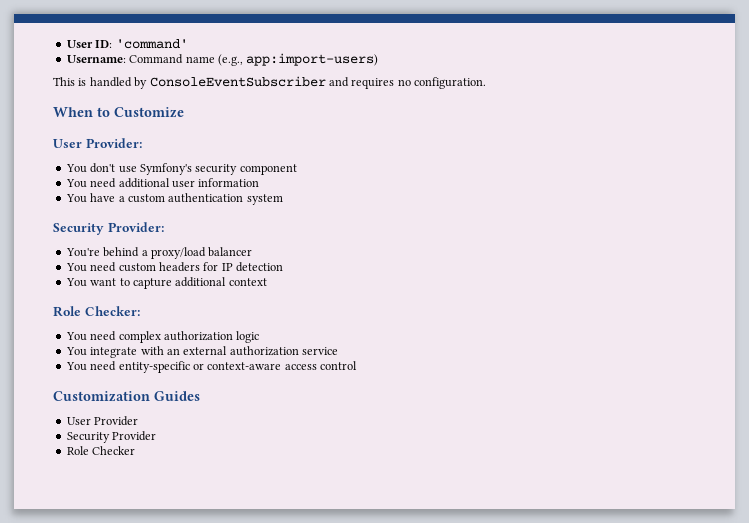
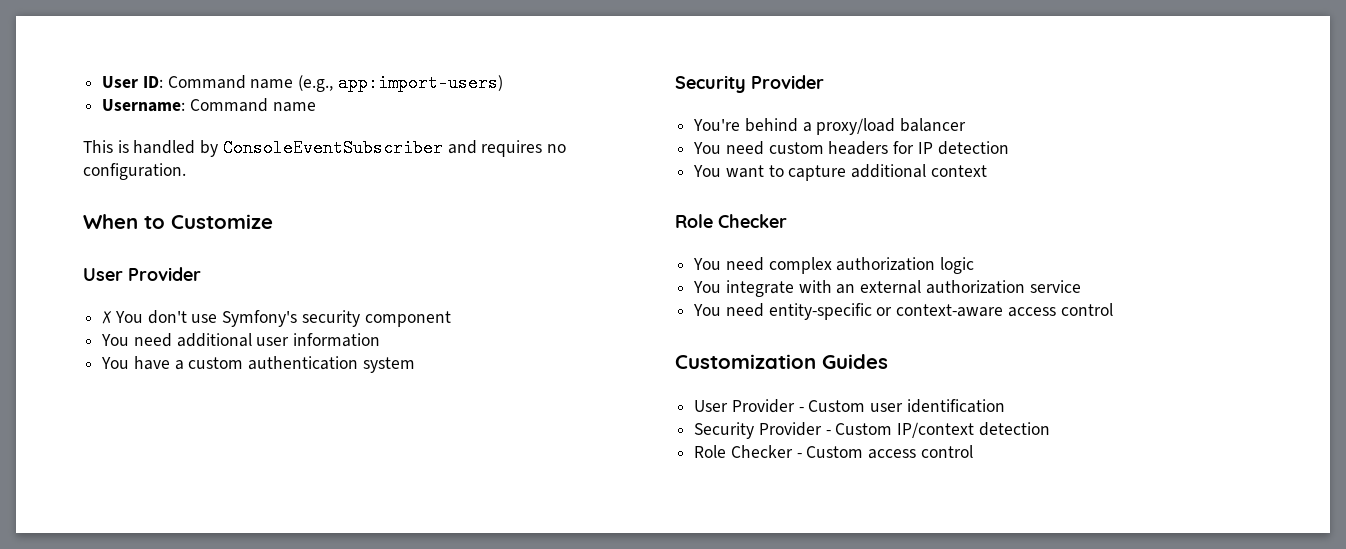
- User ID: 'command'
+ User ID: Command name (e.g., app:import-users)
- Username: Command name (e.g., app:import-users)
+ Username: Command name
  When to Customize
- User Provider:
- You don't use Symfony's security component
+ User Provider
+ ✗ You don't use Symfony's security component
  You have a custom authentication system
- Security Provider:
+ Security Provider
  You want to capture additional context
- Role Checker:
+ Role Checker
- User Provider
- Security Provider
- Role Checker
+ User Provider - Custom user identification
+ Security Provider - Custom IP/context detection
+ Role Checker - Custom access control

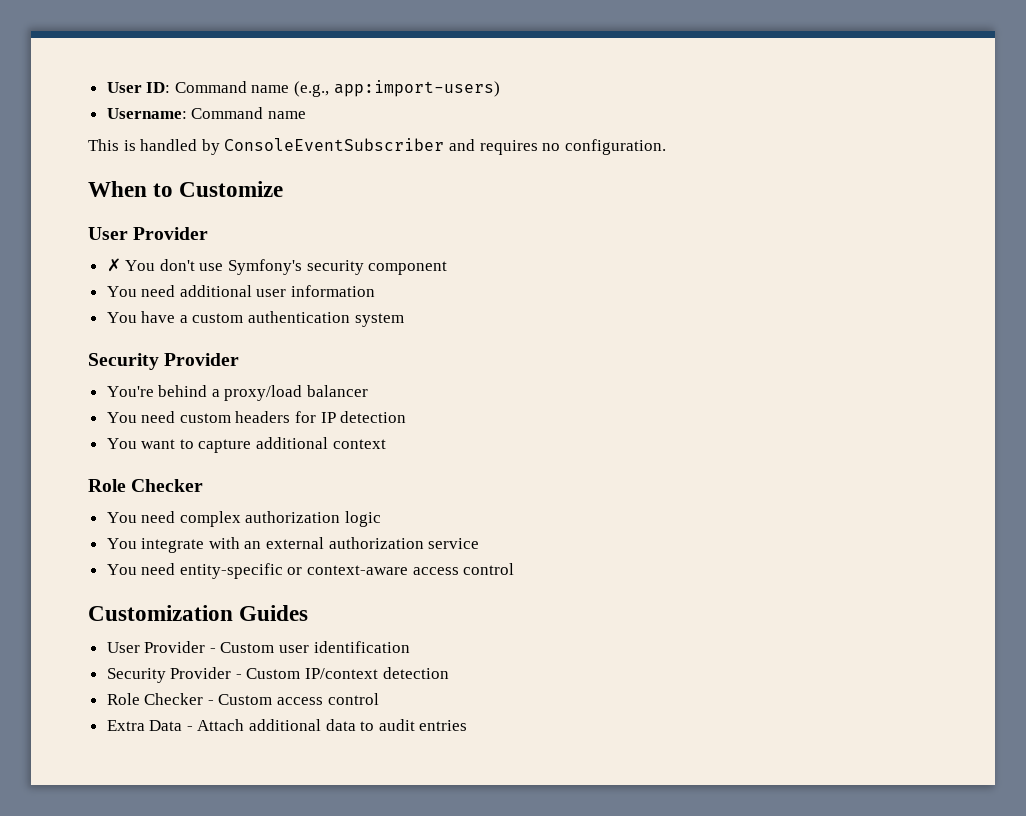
+ Extra Data - Attach additional data to audit entries

